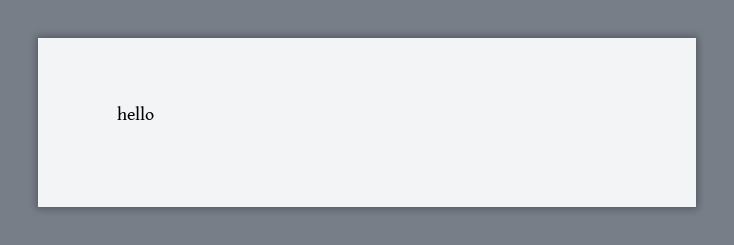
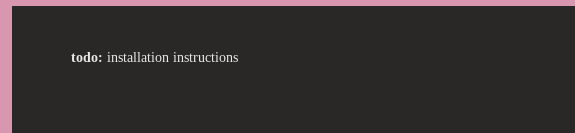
- hello
+ todo: installation instructions

